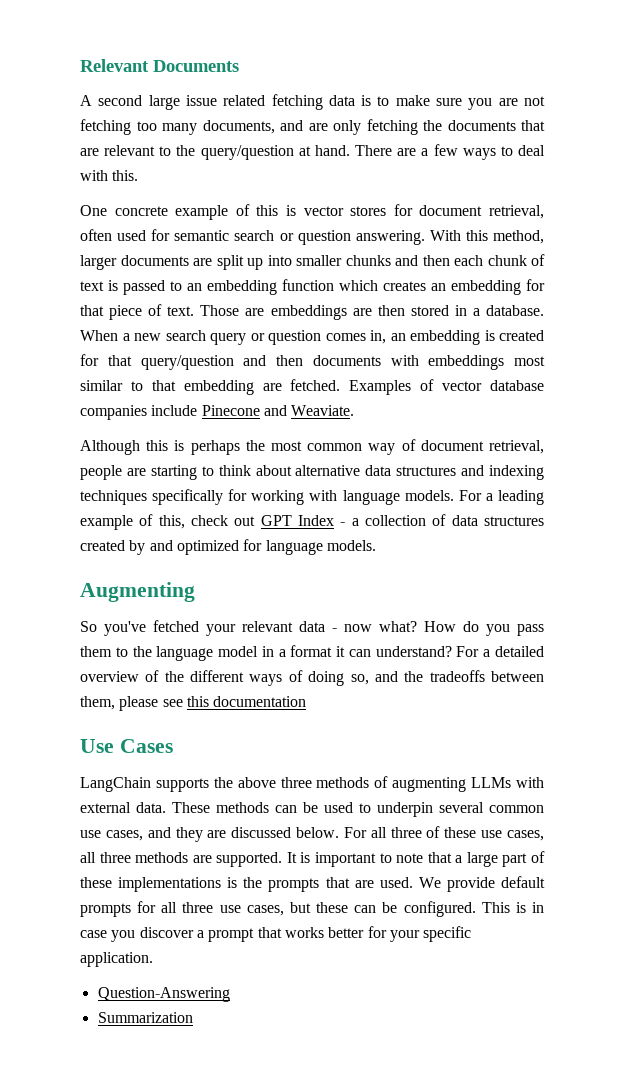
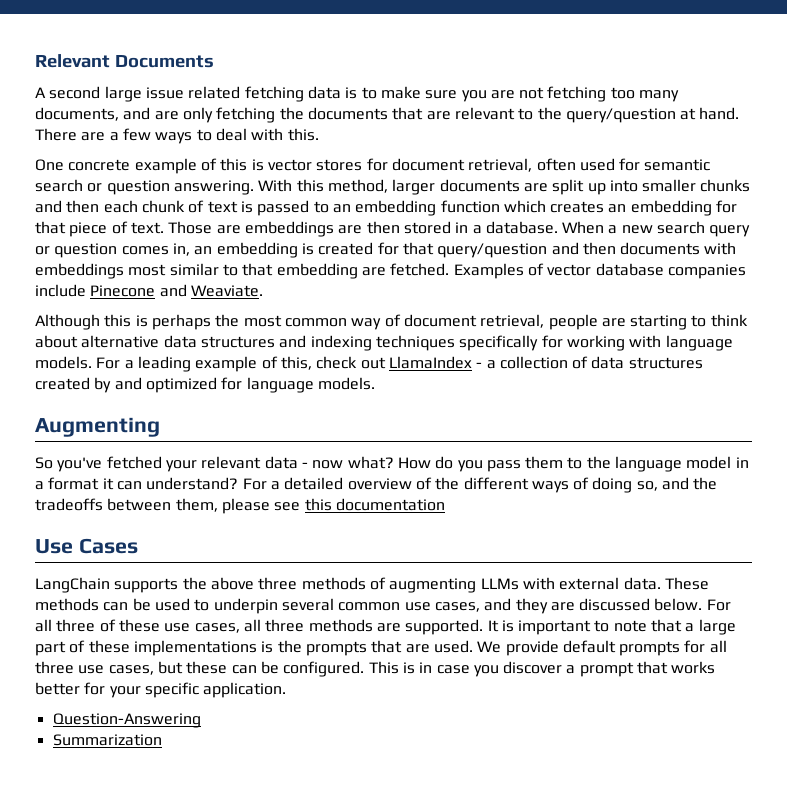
- For a leading example of this, check out GPT Index - a collection of data structures created by and optimized for language models.
+ For a leading example of this, check out LlamaIndex - a collection of data structures created by and optimized for language models.

